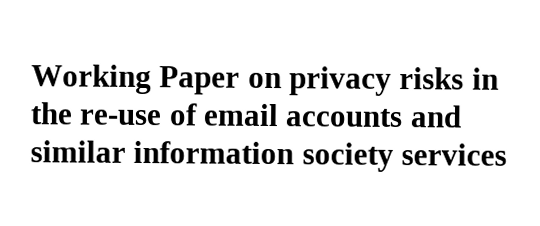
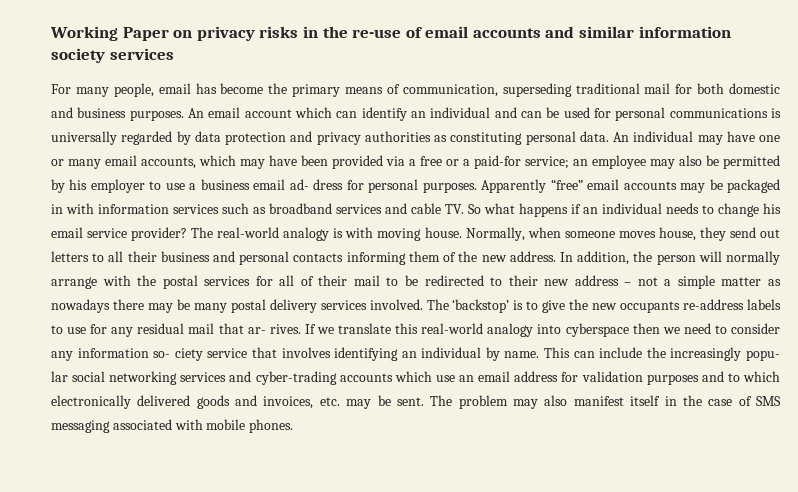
+ For many people, email has become the primary means of communication, superseding traditional mail for both domestic and business purposes. An email account which can identify an individual and can be used for personal communications is universally regarded by data protection and privacy authorities as constituting personal data. An individual may have one or many email accounts, which may have been provided via a free or a paid-for service; an employee may also be permitted by his employer to use a business email ad- dress for personal purposes. Apparently “free” email accounts may be packaged in with information services such as broadband services and cable TV. So what happens if an individual needs to change his email service provider? The real-world analogy is with moving house. Normally, when someone moves house, they send out letters to all their business and personal contacts informing them of the new address. In addition, the person will normally arrange with the postal services for all of their mail to be redirected to their new address – not a simple matter as nowadays there may be many postal delivery services involved. The ‘backstop’ is to give the new occupants re-address labels to use for any residual mail that ar- rives. If we translate this real-world analogy into cyberspace then we need to consider any information so- ciety service that involves identifying an individual by name. This can include the increasingly popu- lar social networking services and cyber-trading accounts which use an email address for validation purposes and to which electronically delivered goods and invoices, etc. may be sent. The problem may also manifest itself in the case of SMS messaging associated with mobile phones.

